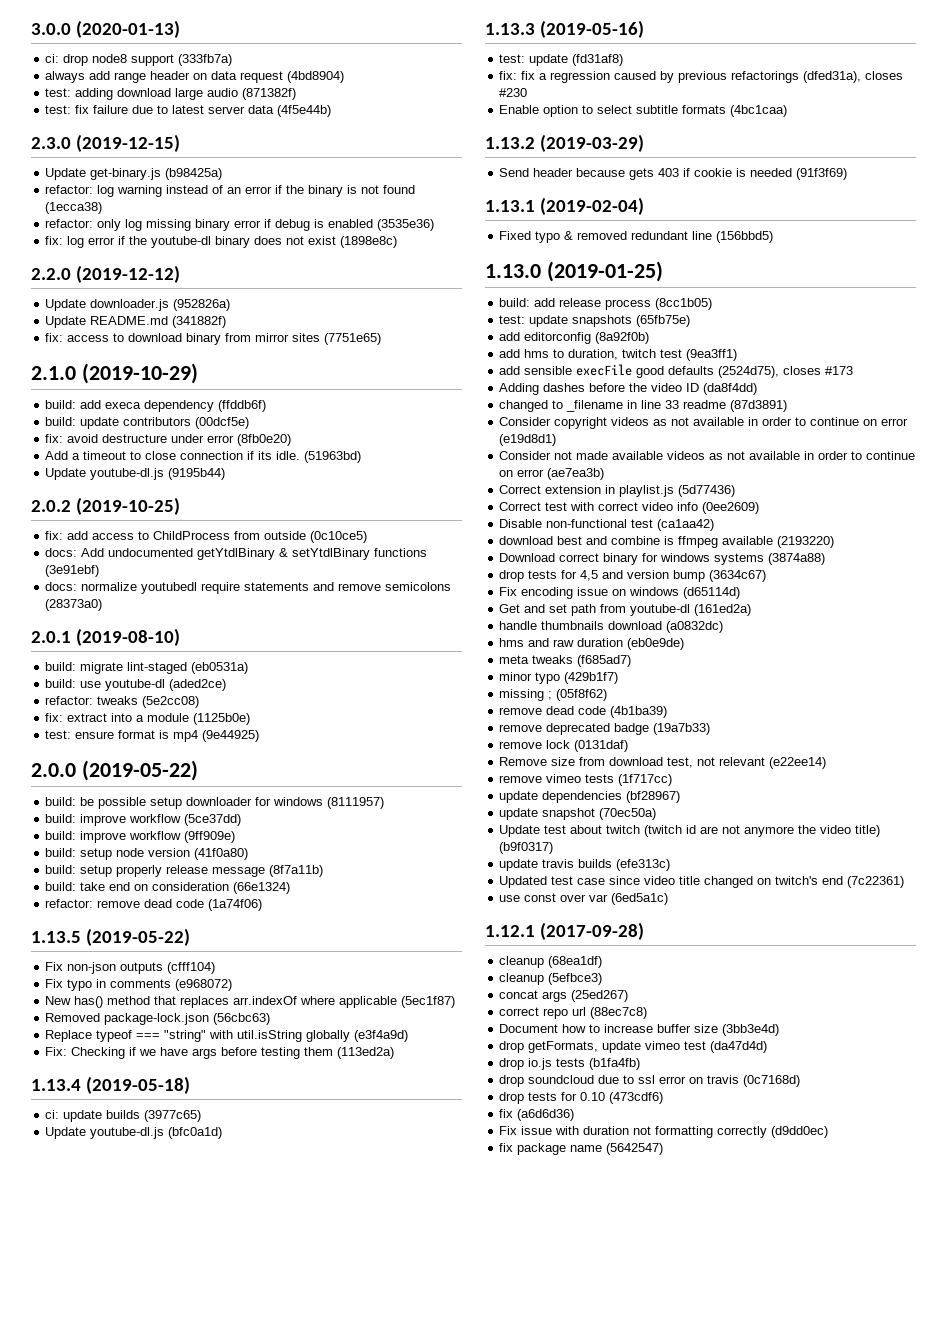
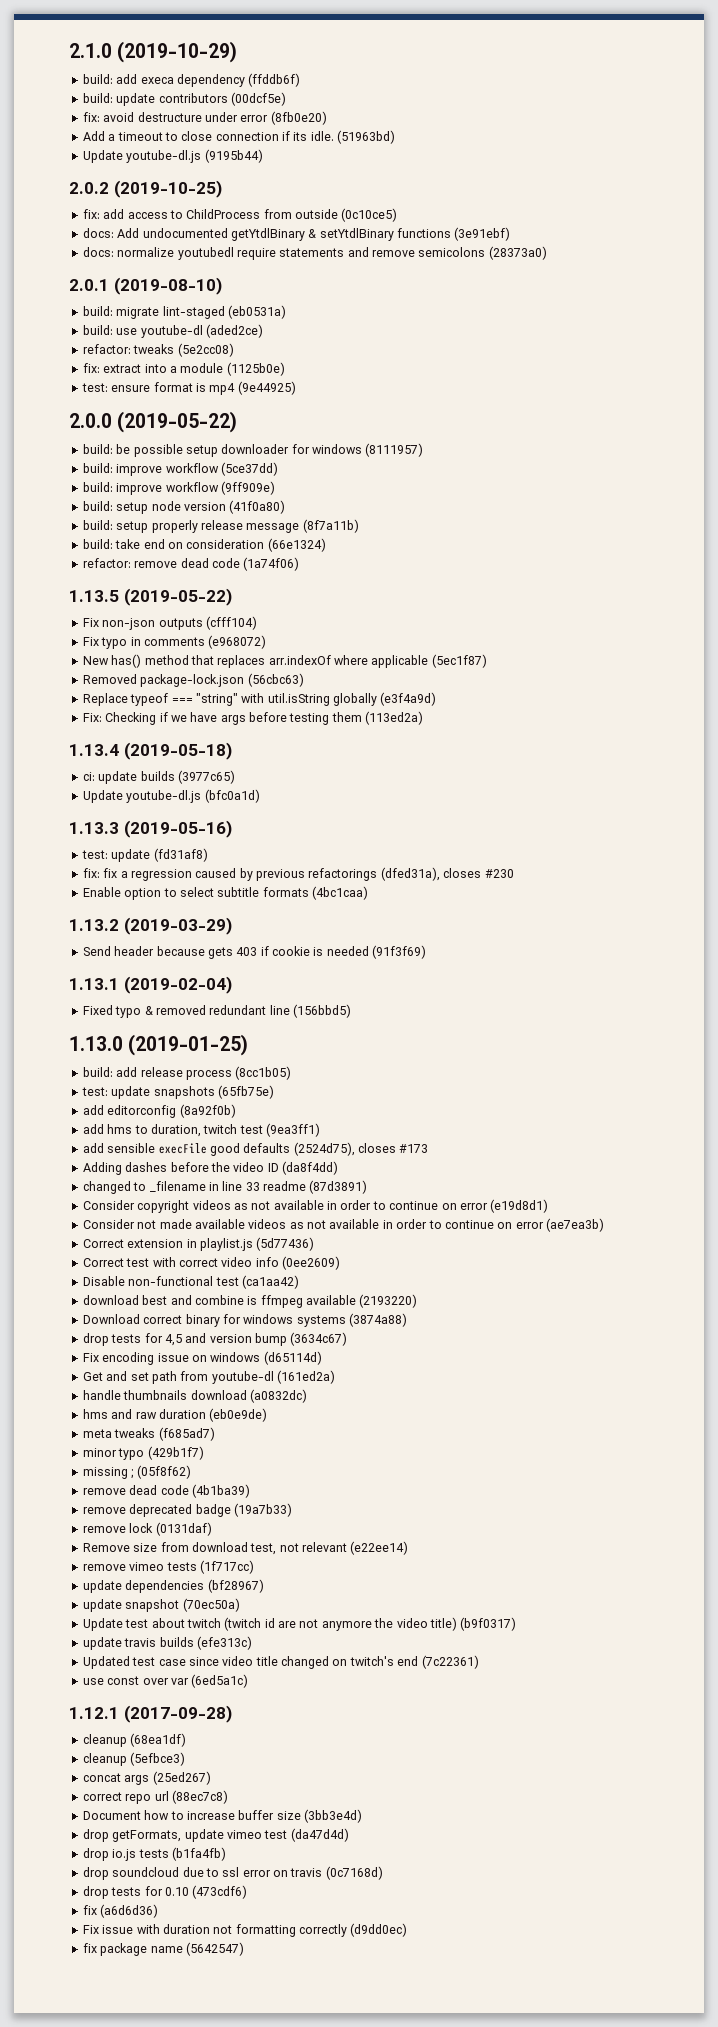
- 3.0.0 (2020-01-13)
- ci: drop node8 support (333fb7a)
- always add range header on data request (4bd8904)
- test: adding download large audio (871382f)
- test: fix failure due to latest server data (4f5e44b)
- 2.3.0 (2019-12-15)
- Update get-binary.js (b98425a)
- refactor: log warning instead of an error if the binary is not found (1ecca38)
- refactor: only log missing binary error if debug is enabled (3535e36)
- fix: log error if the youtube-dl binary does not exist (1898e8c)
- 2.2.0 (2019-12-12)
- Update downloader.js (952826a)
- Update README.md (341882f)
- fix: access to download binary from mirror sites (7751e65)

